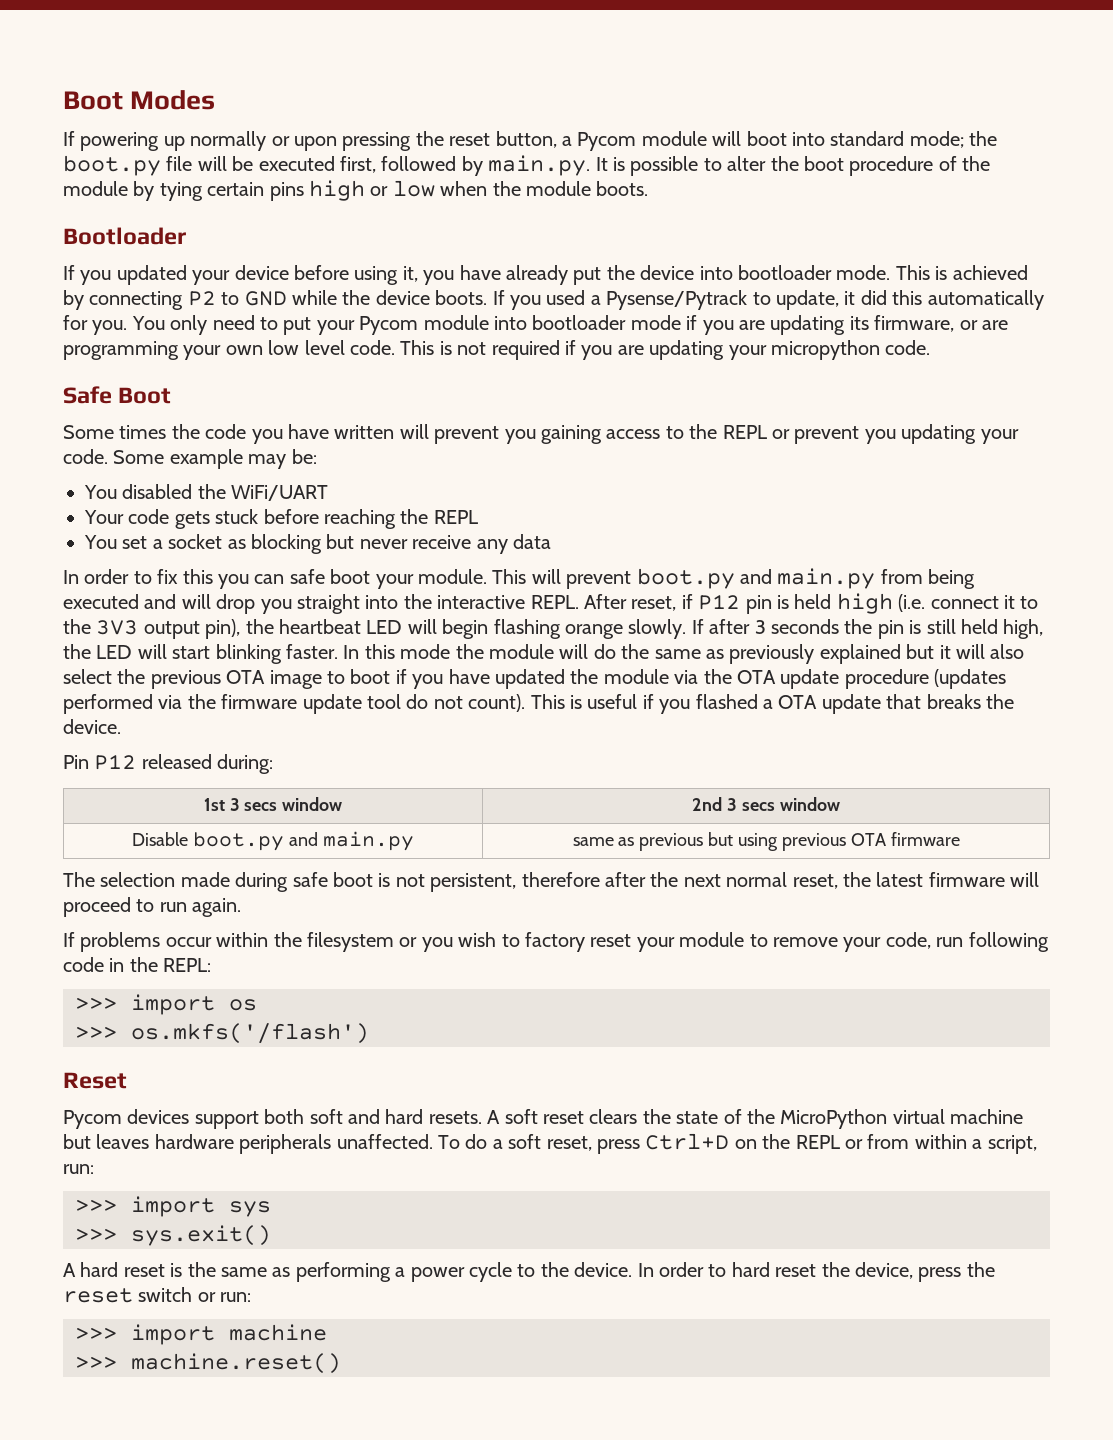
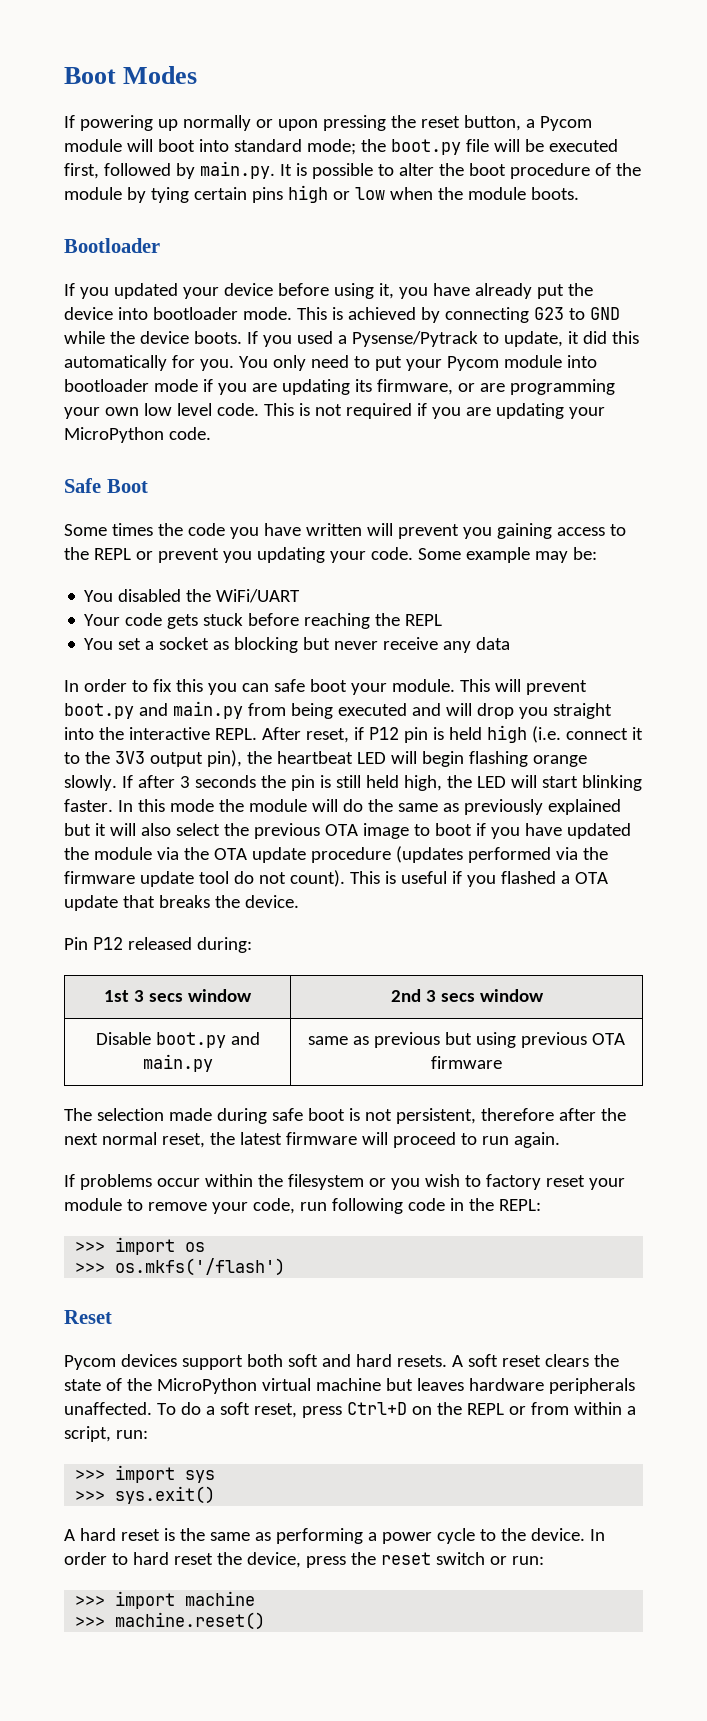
- This is achieved by connecting P2 to GND while the device boots.
+ This is achieved by connecting G23 to GND while the device boots.
- This is not required if you are updating your micropython code.
+ This is not required if you are updating your MicroPython code.

